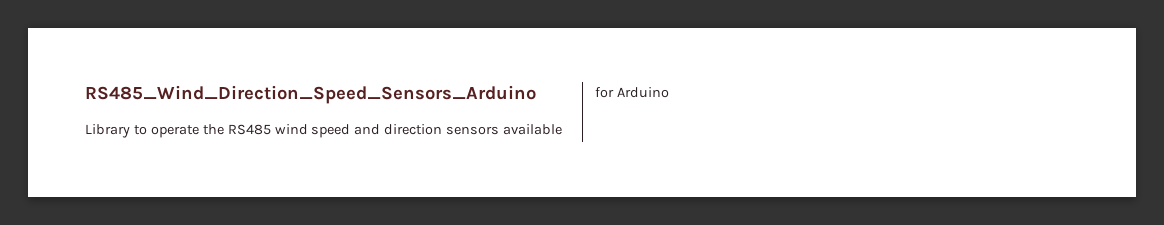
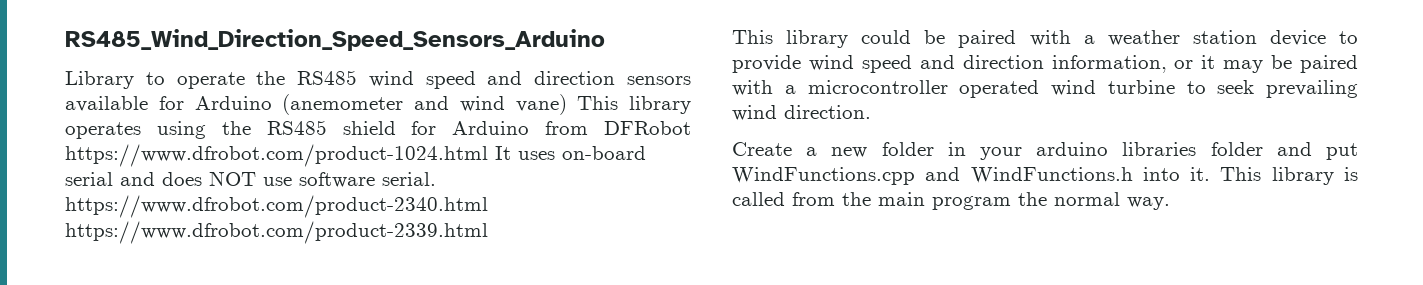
- Library to operate the RS485 wind speed and direction sensors available for Arduino
+ Library to operate the RS485 wind speed and direction sensors available for Arduino (anemometer and wind vane) This library operates using the RS485 shield for Arduino from DFRobot https://www.dfrobot.com/product-1024.html It uses on-board serial and does NOT use software serial. https://www.dfrobot.com/product-2340.html https://www.dfrobot.com/product-2339.html
+ This library could be paired with a weather station device to provide wind speed and direction information, or it may be paired with a microcontroller operated wind turbine to seek prevailing wind direction.
+ Create a new folder in your arduino libraries folder and put WindFunctions.cpp and WindFunctions.h into it. This library is called from the main program the normal way.

